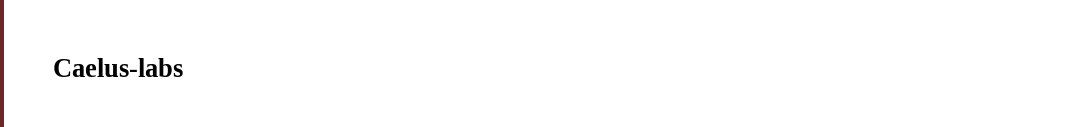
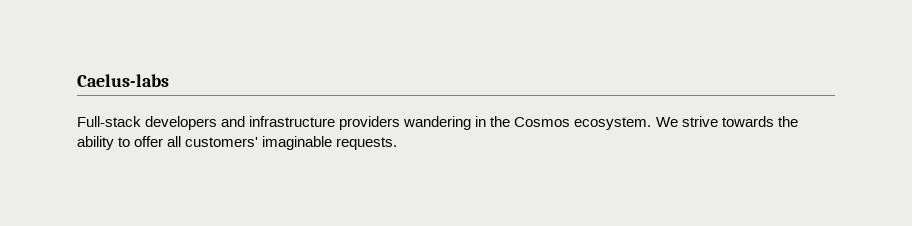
+ Full-stack developers and infrastructure providers wandering in the Cosmos ecosystem. We strive towards the ability to offer all customers' imaginable requests.

